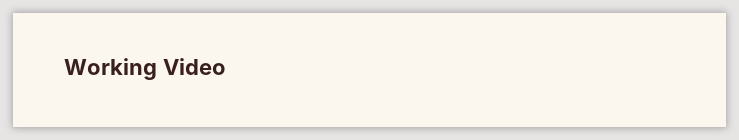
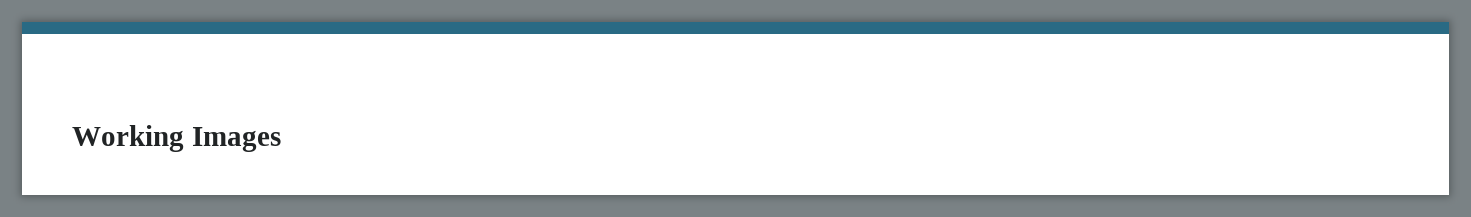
- Working Video
+ Working Images

